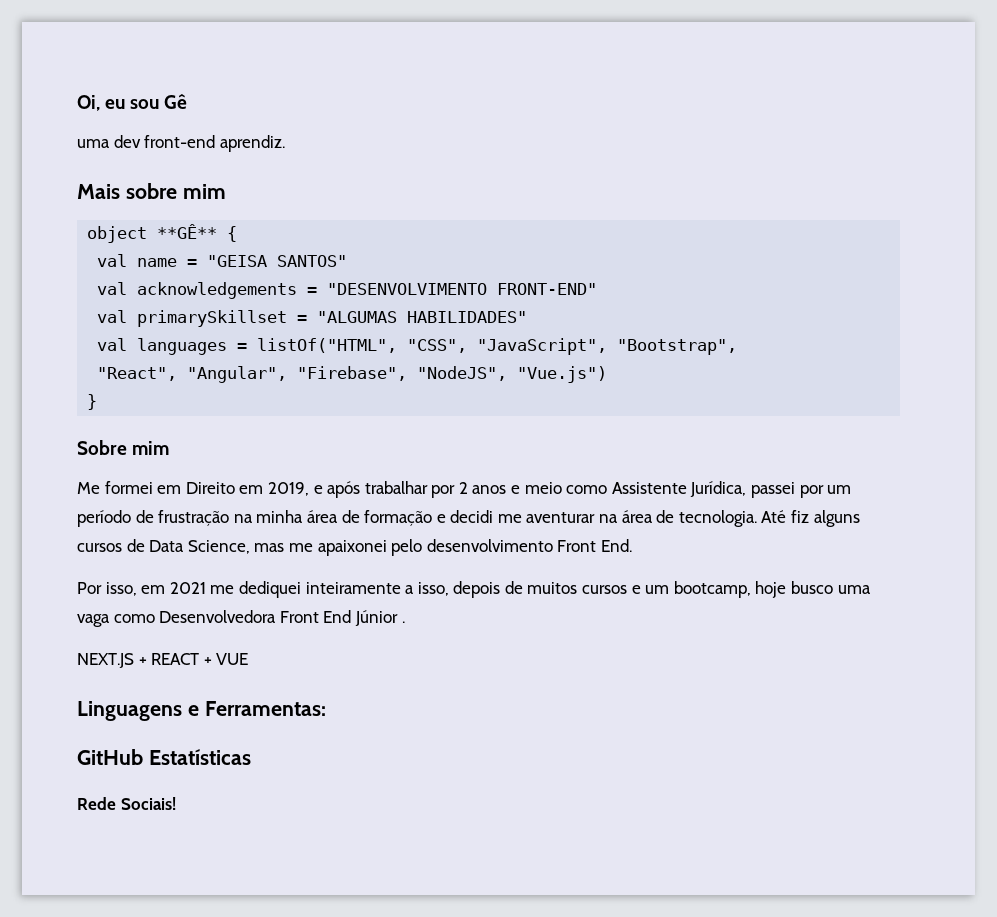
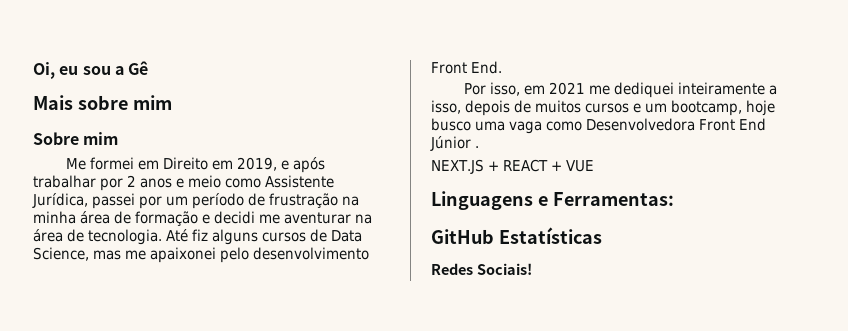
- Oi, eu sou Gê
+ Oi, eu sou a Gê
- uma dev front-end aprendiz.
- object **GÊ** {
- val name = "GEISA SANTOS"
- val acknowledgements = "DESENVOLVIMENTO FRONT-END"
- val primarySkillset = "ALGUMAS HABILIDADES"
- val languages = listOf("HTML", "CSS", "JavaScript", "Bootstrap",
- "React", "Angular", "Firebase", "NodeJS", "Vue.js")
- }
- Rede Sociais!
+ Redes Sociais!

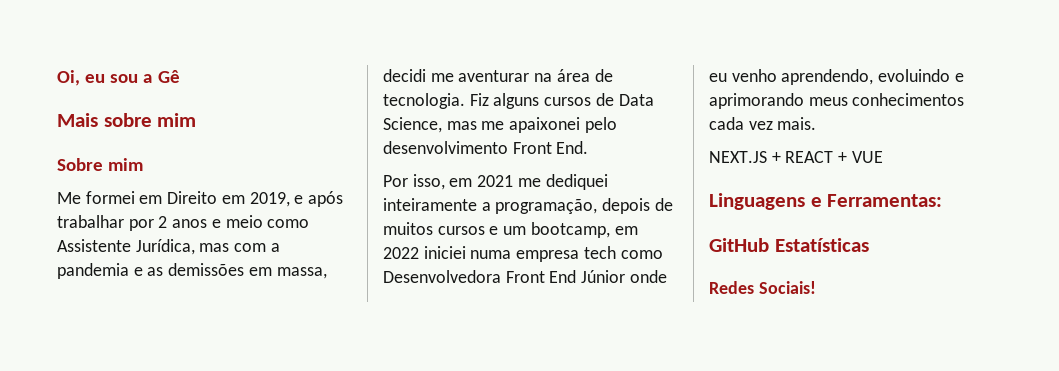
- Me formei em Direito em 2019, e após trabalhar por 2 anos e meio como Assistente Jurídica, passei por um período de frustração na minha área de formação e decidi me aventurar na área de tecnologia.
+ Me formei em Direito em 2019, e após trabalhar por 2 anos e meio como Assistente Jurídica, mas com a pandemia e as demissões em massa, decidi me aventurar na área de tecnologia.
- Até fiz alguns cursos de Data Science, mas me apaixonei pelo desenvolvimento Front End.
+ Fiz alguns cursos de Data Science, mas me apaixonei pelo desenvolvimento Front End.
- Por isso, em 2021 me dediquei inteiramente a isso, depois de muitos cursos e um bootcamp, hoje busco uma vaga como Desenvolvedora Front End Júnior .
+ Por isso, em 2021 me dediquei inteiramente a programação, depois de muitos cursos e um bootcamp, em 2022 iniciei numa empresa tech como Desenvolvedora Front End Júnior onde eu venho aprendendo, evoluindo e aprimorando meus conhecimentos cada vez mais.

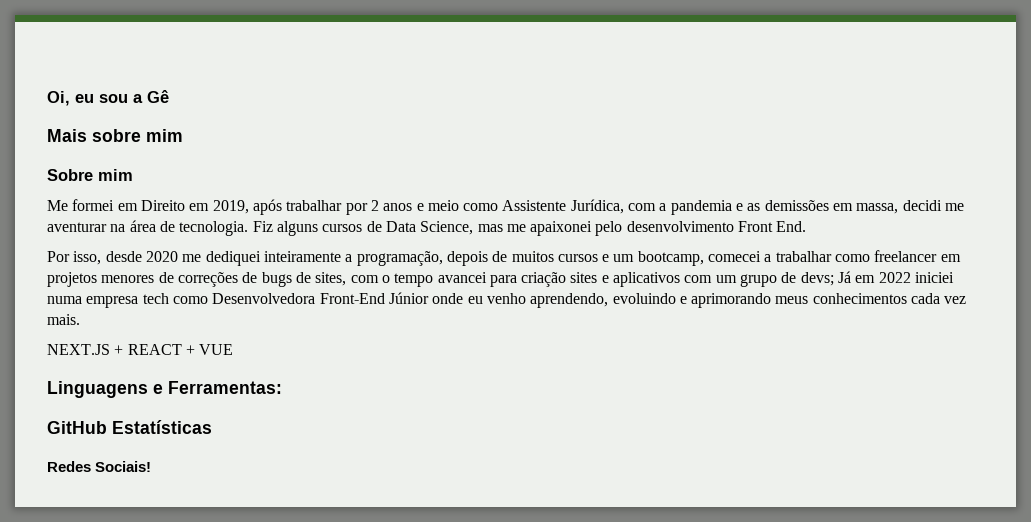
- Me formei em Direito em 2019, e após trabalhar por 2 anos e meio como Assistente Jurídica, mas com a pandemia e as demissões em massa, decidi me aventurar na área de tecnologia.
+ Me formei em Direito em 2019, após trabalhar por 2 anos e meio como Assistente Jurídica, com a pandemia e as demissões em massa, decidi me aventurar na área de tecnologia.
- Por isso, em 2021 me dediquei inteiramente a programação, depois de muitos cursos e um bootcamp, em 2022 iniciei numa empresa tech como Desenvolvedora Front End Júnior onde eu venho aprendendo, evoluindo e aprimorando meus conhecimentos cada vez mais.
+ Por isso, desde 2020 me dediquei inteiramente a programação, depois de muitos cursos e um bootcamp, comecei a trabalhar como freelancer em projetos menores de correções de bugs de sites, com o tempo avancei para criação sites e aplicativos com um grupo de devs; Já em 2022 iniciei numa empresa tech como Desenvolvedora Front-End Júnior onde eu venho aprendendo, evoluindo e aprimorando meus conhecimentos cada vez mais.

